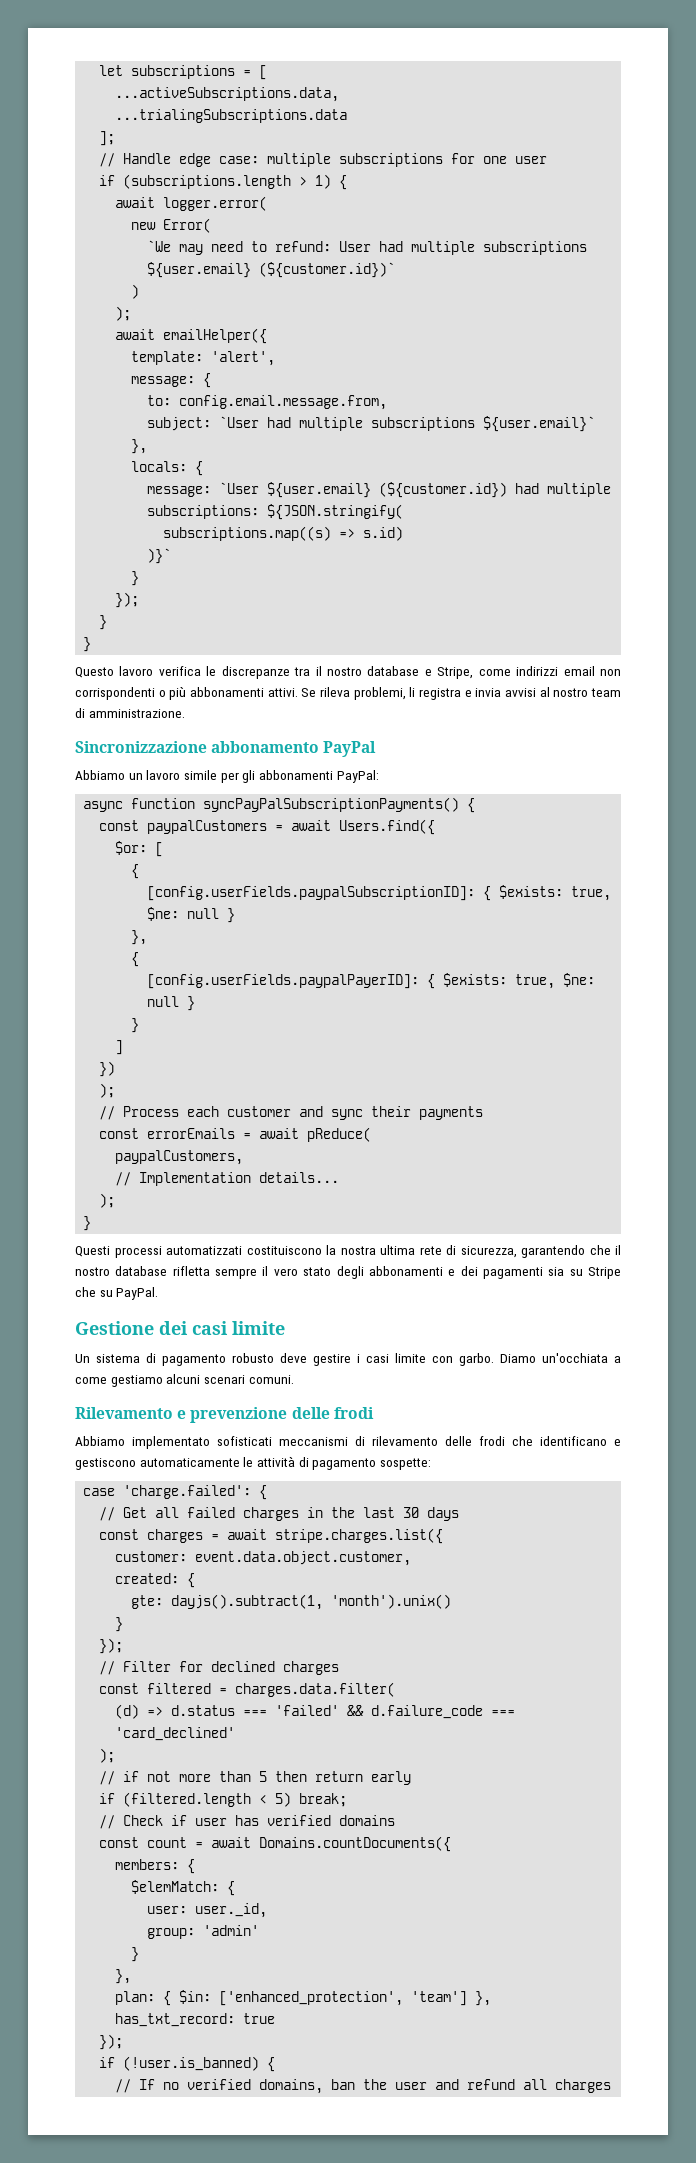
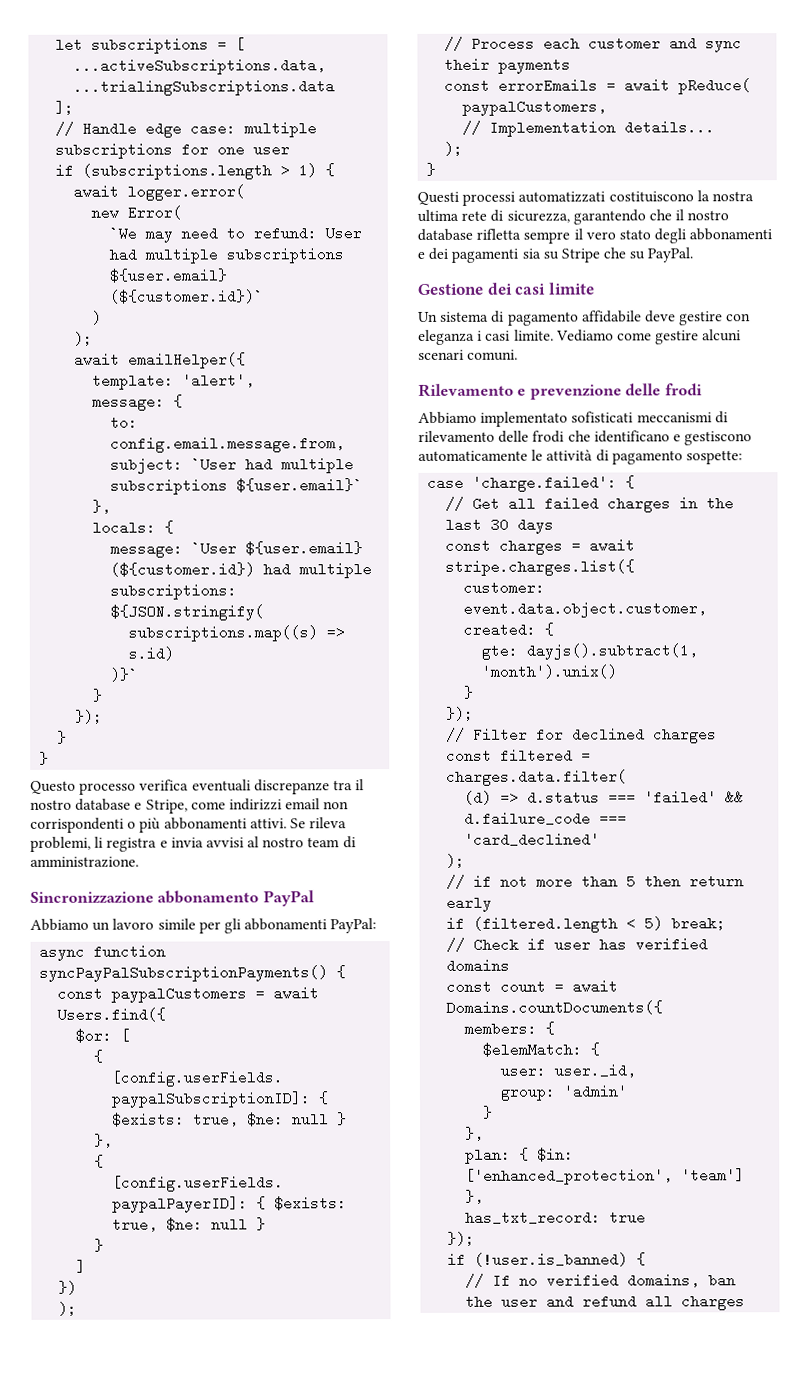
- Questo lavoro verifica le discrepanze tra il nostro database e Stripe, come indirizzi email non corrispondenti o più abbonamenti attivi.
+ Questo processo verifica eventuali discrepanze tra il nostro database e Stripe, come indirizzi email non corrispondenti o più abbonamenti attivi.
- Un sistema di pagamento robusto deve gestire i casi limite con garbo. Diamo un'occhiata a come gestiamo alcuni scenari comuni.
+ Un sistema di pagamento affidabile deve gestire con eleganza i casi limite. Vediamo come gestire alcuni scenari comuni.

